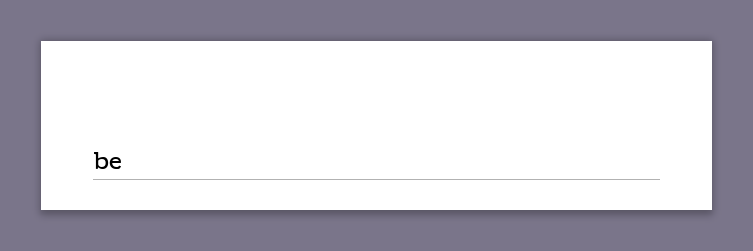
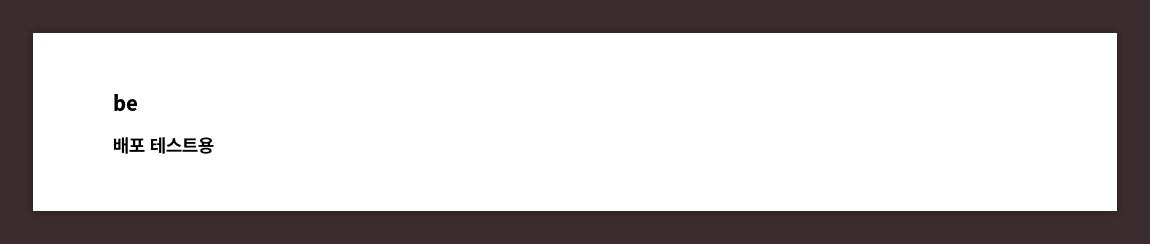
+ 배포 테스트용

